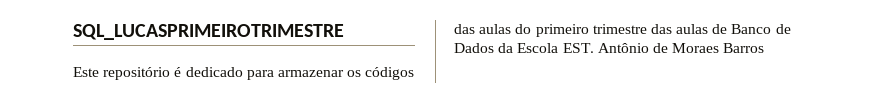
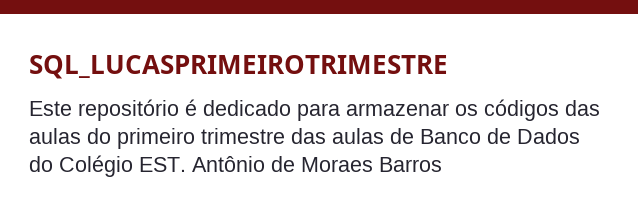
- Este repositório é dedicado para armazenar os códigos das aulas do primeiro trimestre das aulas de Banco de Dados da Escola EST. Antônio de Moraes Barros
+ Este repositório é dedicado para armazenar os códigos das aulas do primeiro trimestre das aulas de Banco de Dados do Colégio EST. Antônio de Moraes Barros

